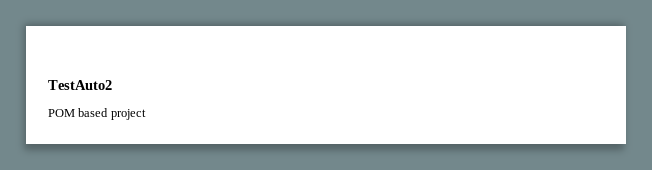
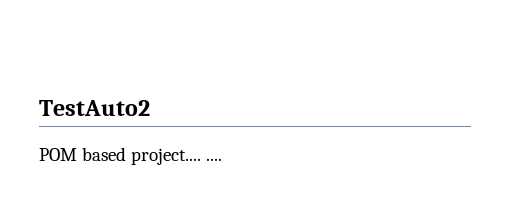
- POM based project
+ POM based project.... ....

